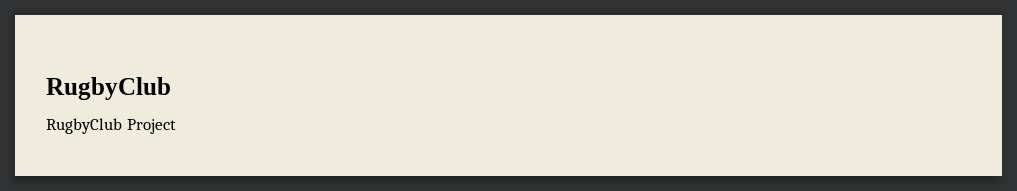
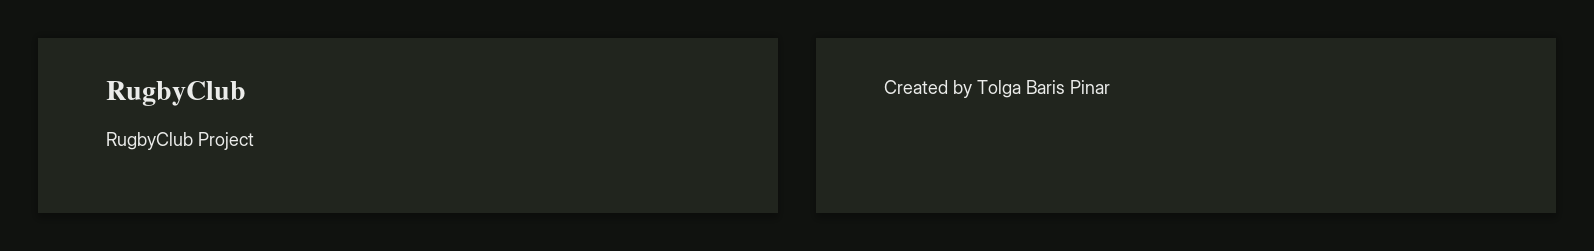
+ Created by Tolga Baris Pinar

